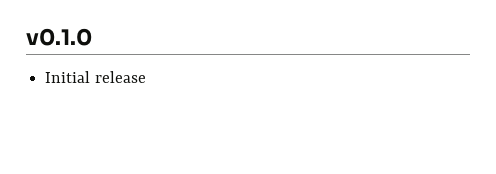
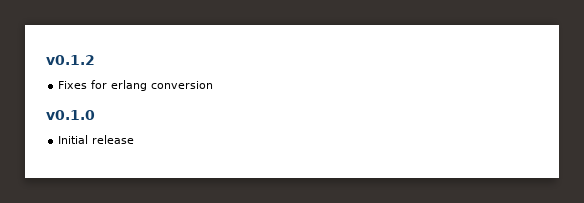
+ v0.1.2
+ Fixes for erlang conversion

